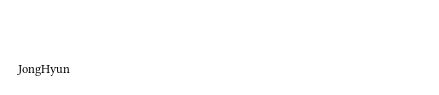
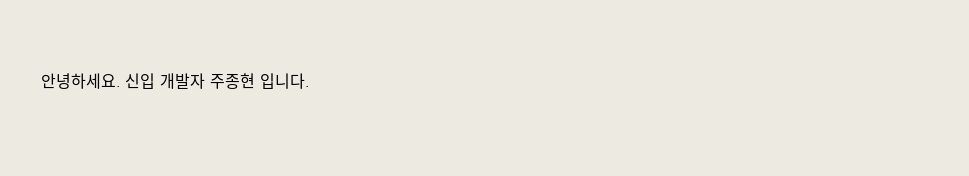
- JongHyun
+ 안녕하세요. 신입 개발자 주종현 입니다.

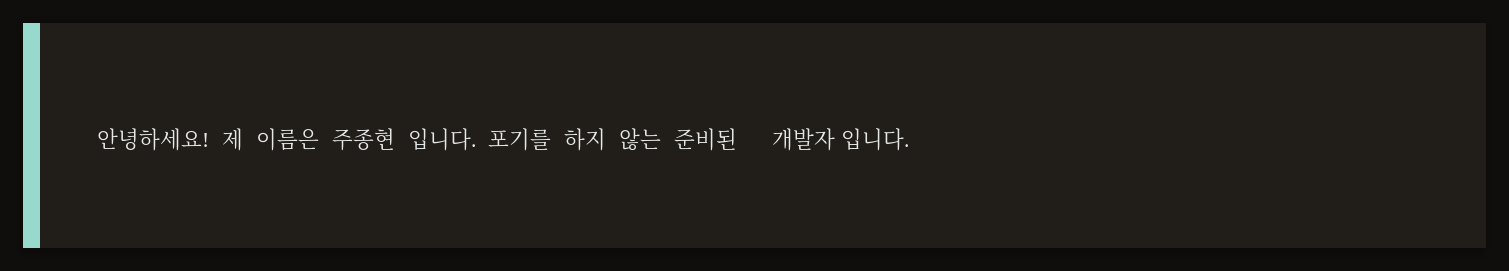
- 안녕하세요. 신입 개발자 주종현 입니다.
+ 안녕하세요! 제 이름은 주종현 입니다. 포기를 하지 않는 준비된 개발자 입니다.

